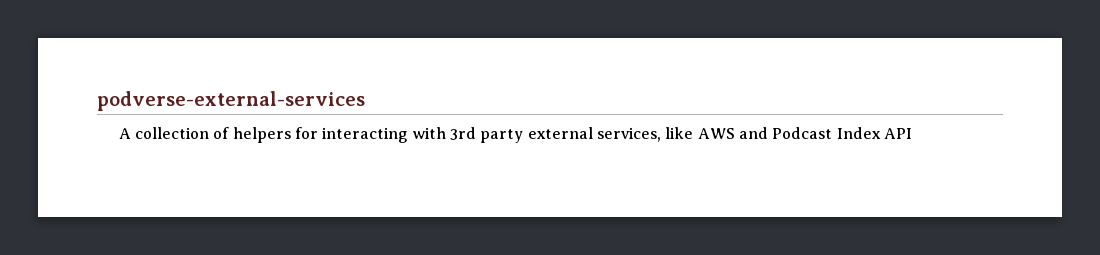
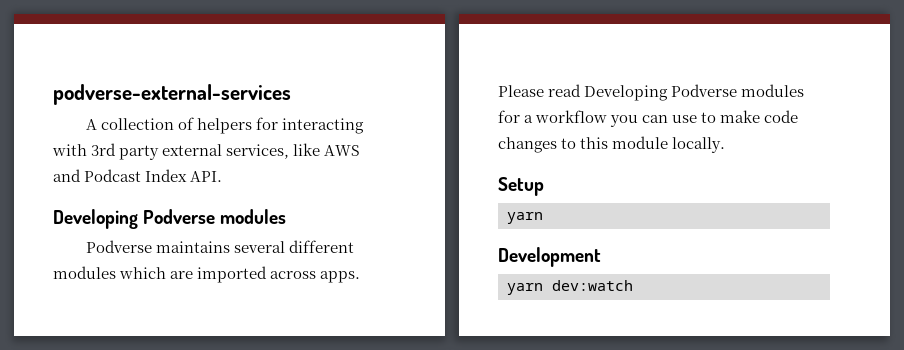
- A collection of helpers for interacting with 3rd party external services, like AWS and Podcast Index API
+ A collection of helpers for interacting with 3rd party external services, like AWS and Podcast Index API.
+ Developing Podverse modules
+ Podverse maintains several different modules which are imported across apps. Please read Developing Podverse modules for a workflow you can use to make code changes to this module locally.
+ Setup
+ yarn
+ Development
+ yarn dev:watch

